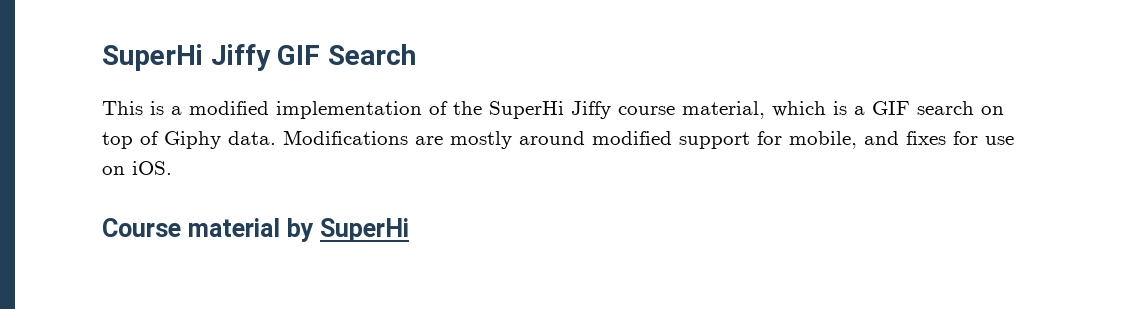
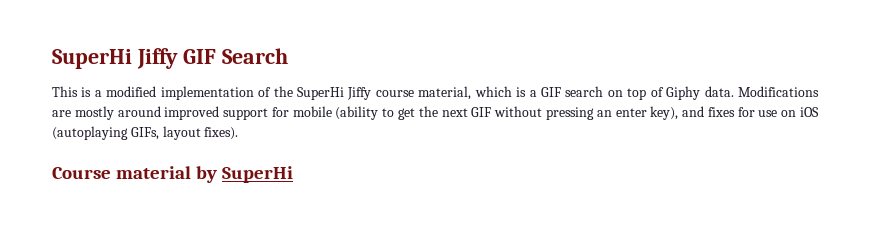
- Modifications are mostly around modified support for mobile, and fixes for use on iOS.
+ Modifications are mostly around improved support for mobile (ability to get the next GIF without pressing an enter key), and fixes for use on iOS (autoplaying GIFs, layout fixes).

